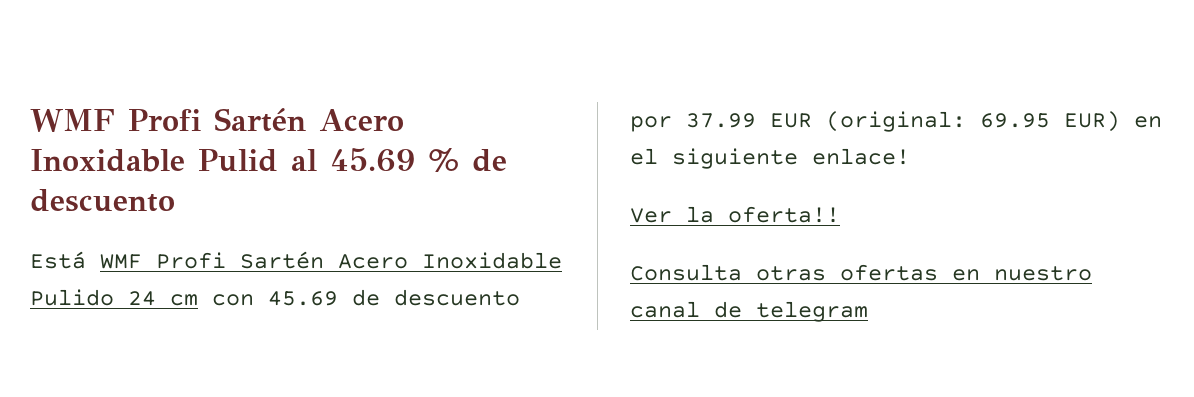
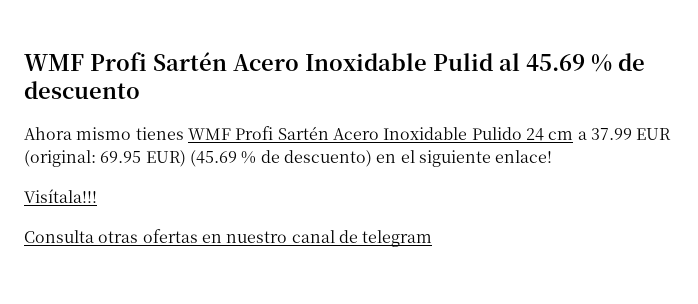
- Está WMF Profi Sartén Acero Inoxidable Pulido 24 cm con 45.69 de descuento por 37.99 EUR (original: 69.95 EUR) en el siguiente enlace!
+ Ahora mismo tienes WMF Profi Sartén Acero Inoxidable Pulido 24 cm a 37.99 EUR (original: 69.95 EUR) (45.69 % de descuento) en el siguiente enlace!
- Ver la oferta!!
+ Visítala!!!

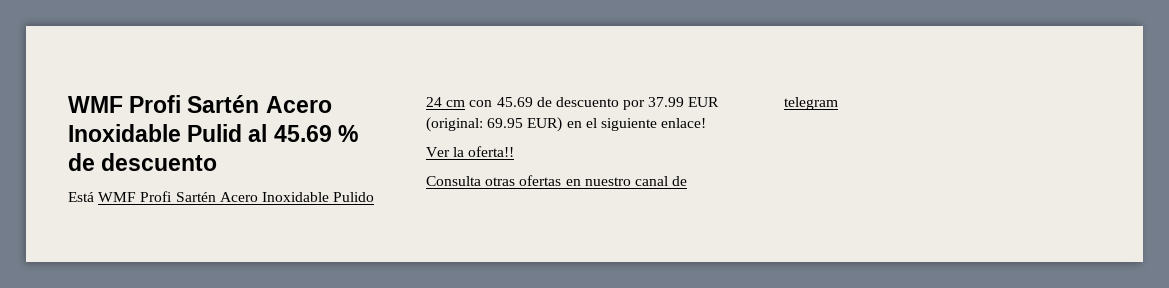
- Ahora mismo tienes WMF Profi Sartén Acero Inoxidable Pulido 24 cm a 37.99 EUR (original: 69.95 EUR) (45.69 % de descuento) en el siguiente enlace!
+ Está WMF Profi Sartén Acero Inoxidable Pulido 24 cm con 45.69 de descuento por 37.99 EUR (original: 69.95 EUR) en el siguiente enlace!
- Visítala!!!
+ Ver la oferta!!

